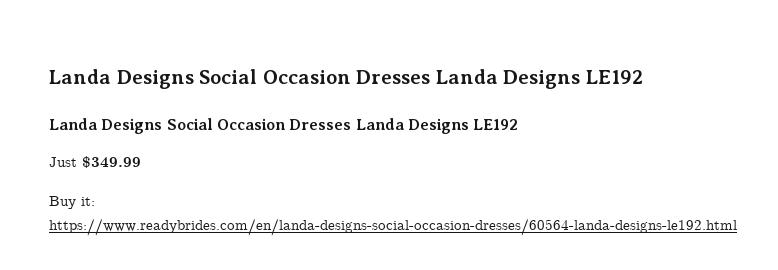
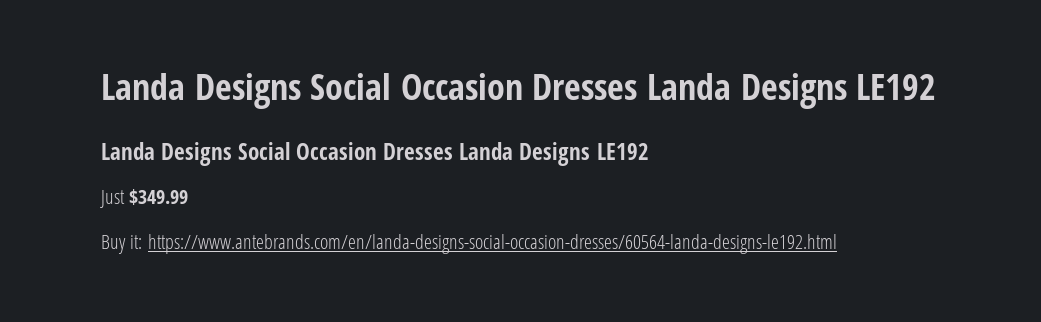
- Buy it: https://www.readybrides.com/en/landa-designs-social-occasion-dresses/60564-landa-designs-le192.html
+ Buy it: https://www.antebrands.com/en/landa-designs-social-occasion-dresses/60564-landa-designs-le192.html

